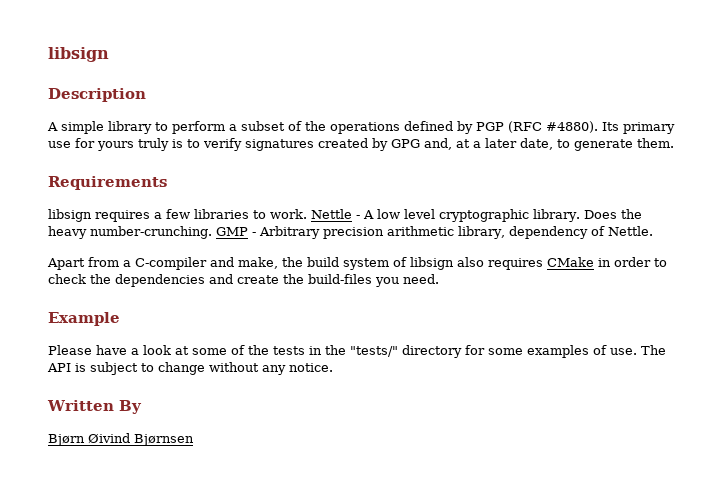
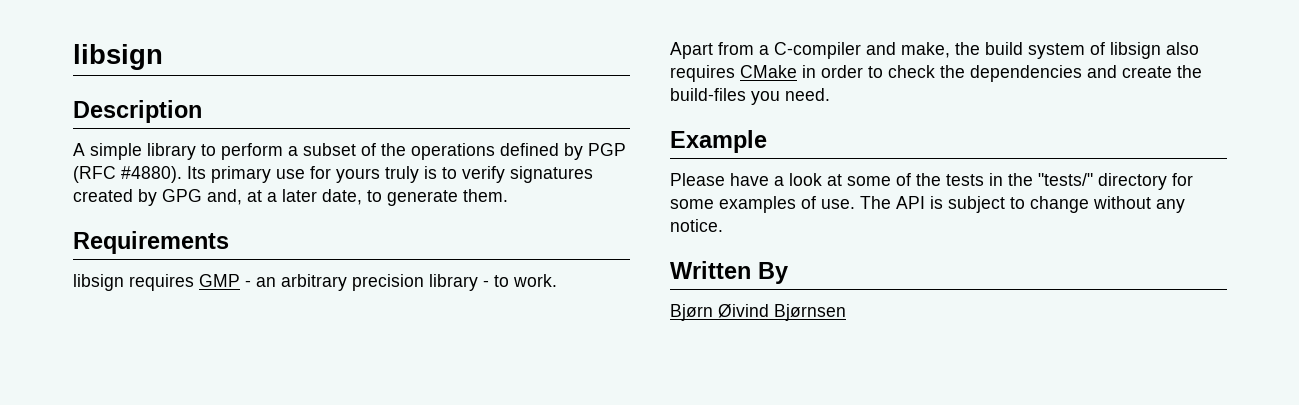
- libsign requires a few libraries to work. Nettle - A low level cryptographic library. Does the heavy number-crunching. GMP - Arbitrary precision arithmetic library, dependency of Nettle.
+ libsign requires GMP - an arbitrary precision library - to work.

